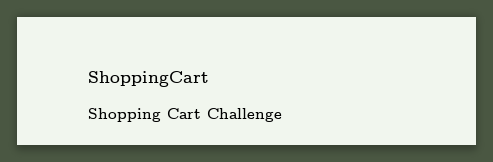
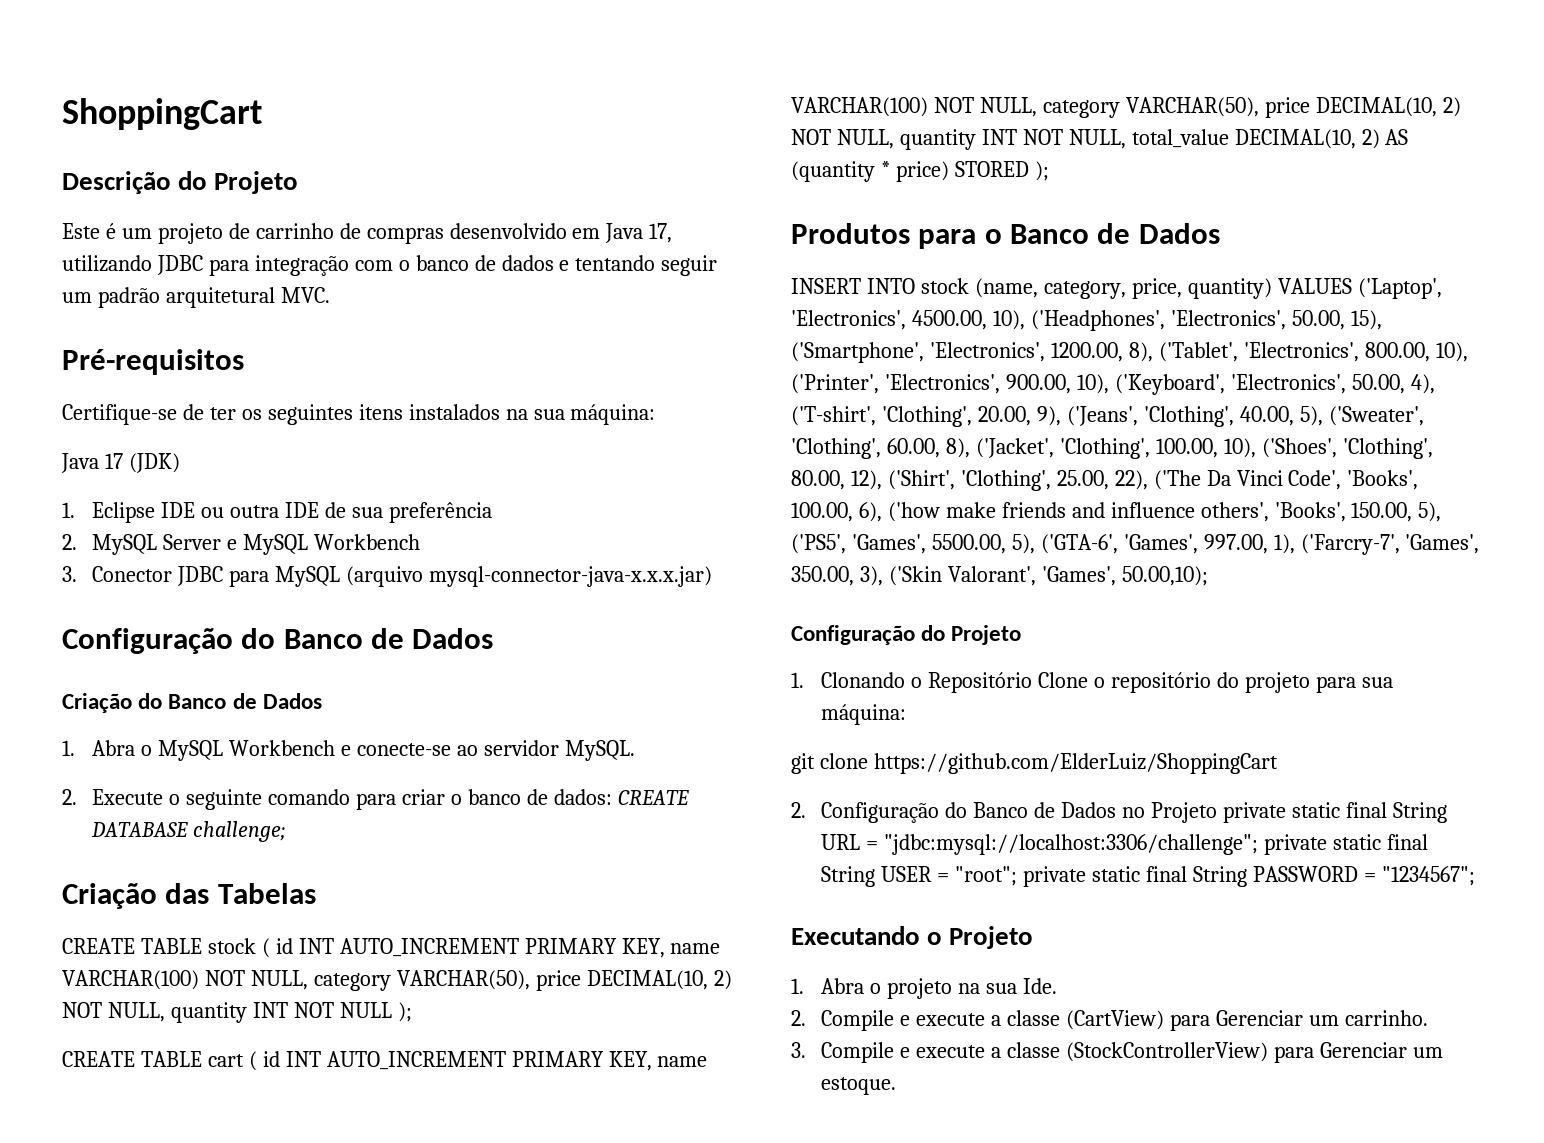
- Shopping Cart Challenge
+ Descrição do Projeto
+ Este é um projeto de carrinho de compras desenvolvido em Java 17, utilizando JDBC para integração com o banco de dados e tentando seguir um padrão arquitetural MVC.
+ Pré-requisitos
+ Certifique-se de ter os seguintes itens instalados na sua máquina:
+ Java 17 (JDK)
+ 1. Eclipse IDE ou outra IDE de sua preferência
+ 2. MySQL Server e MySQL Workbench
+ 3. Conector JDBC para MySQL (arquivo mysql-connector-java-x.x.x.jar)
+ Configuração do Banco de Dados
+ Criação do Banco de Dados
+ 1. Abra o MySQL Workbench e conecte-se ao servidor MySQL.
+ 2. Execute o seguinte comando para criar o banco de dados: CREATE DATABASE challenge;
+ Criação das Tabelas
+ CREATE TABLE stock ( id INT AUTO_INCREMENT PRIMARY KEY, name VARCHAR(100) NOT NULL, category VARCHAR(50), price DECIMAL(10, 2) NOT NULL, quantity INT NOT NULL );
+ CREATE TABLE cart ( id INT AUTO_INCREMENT PRIMARY KEY, name VARCHAR(100) NOT NULL, category VARCHAR(50), price DECIMAL(10, 2) NOT NULL, quantity INT NOT NULL, total_value DECIMAL(10, 2) AS (quantity * price) STORED );
+ Produtos para o Banco de Dados
+ INSERT INTO stock (name, category, price, quantity) VALUES ('Laptop', 'Electronics', 4500.00, 10), ('Headphones', 'Electronics', 50.00, 15), ('Smartphone', 'Electronics', 1200.00, 8), ('Tablet', 'Electronics', 800.00, 10), ('Printer', 'Electronics', 900.00, 10), ('Keyboard', 'Electronics', 50.00, 4), ('T-shirt', 'Clothing', 20.00, 9), ('Jeans', 'Clothing', 40.00, 5), ('Sweater', 'Clothing', 60.00, 8), ('Jacket', 'Clothing', 100.00, 10), ('Shoes', 'Clothing', 80.00, 12), ('Shirt', 'Clothing', 25.00, 22), ('The Da Vinci Code', 'Books', 100.00, 6), ('how make friends and influence others', 'Books', 150.00, 5), ('PS5', 'Games', 5500.00, 5), ('GTA-6', 'Games', 997.00, 1), ('Farcry-7', 'Games', 350.00, 3), ('Skin Valorant', 'Games', 50.00,10);
+ Configuração do Projeto
+ 1. Clonando o Repositório Clone o repositório do projeto para sua máquina:
+ git clone https://github.com/ElderLuiz/ShoppingCart
+ 2. Configuração do Banco de Dados no Projeto private static final String URL = "jdbc:mysql://localhost:3306/challenge"; private static final String USER = "root"; private static final String PASSWORD = "1234567";
+ Executando o Projeto
+ 1. Abra o projeto na sua Ide.
+ 2. Compile e execute a classe (CartView) para Gerenciar um carrinho.
+ 3. Compile e execute a classe (StockControllerView) para Gerenciar um estoque.

